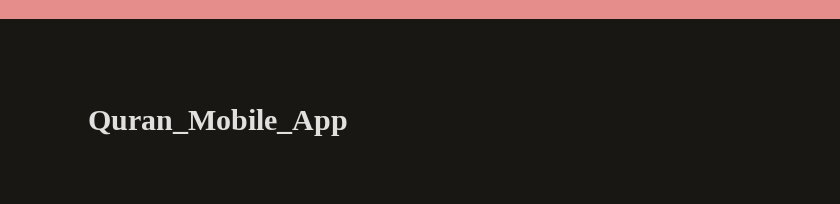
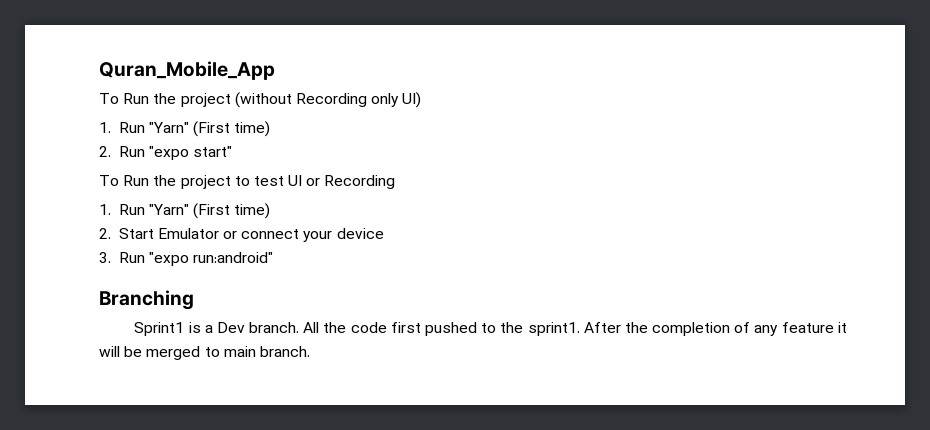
+ To Run the project (without Recording only UI)
+ 1. Run "Yarn" (First time)
+ 2. Run "expo start"
+ To Run the project to test UI or Recording
+ 1. Run "Yarn" (First time)
+ 2. Start Emulator or connect your device
+ 3. Run "expo run:android"
+ Branching
+ Sprint1 is a Dev branch. All the code first pushed to the sprint1. After the completion of any feature it will be merged to main branch.

